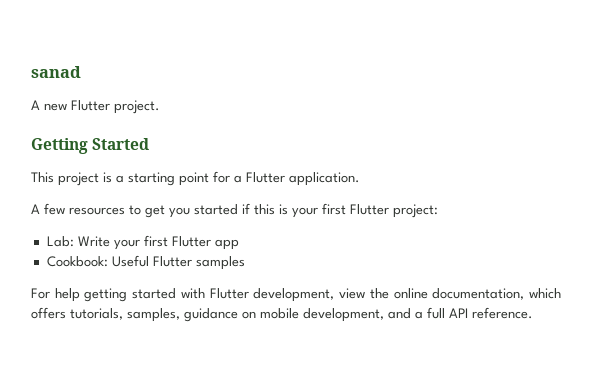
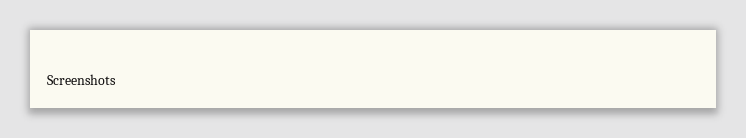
- sanad
- A new Flutter project.
- Getting Started
- This project is a starting point for a Flutter application.
- A few resources to get you started if this is your first Flutter project:
- Lab: Write your first Flutter app
- Cookbook: Useful Flutter samples
- For help getting started with Flutter development, view the online documentation, which offers tutorials, samples, guidance on mobile development, and a full API reference.
+ Screenshots

